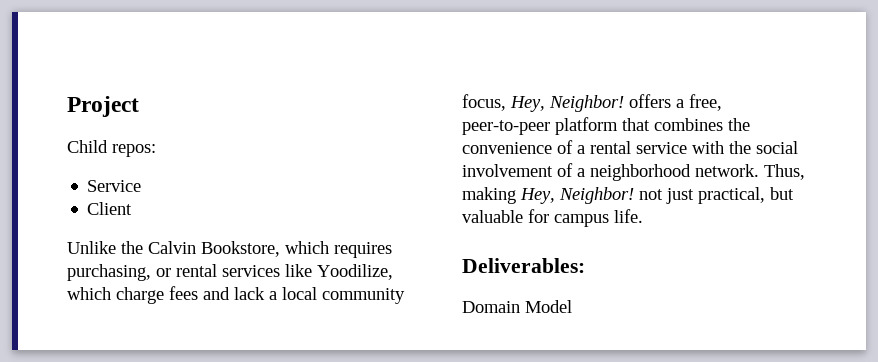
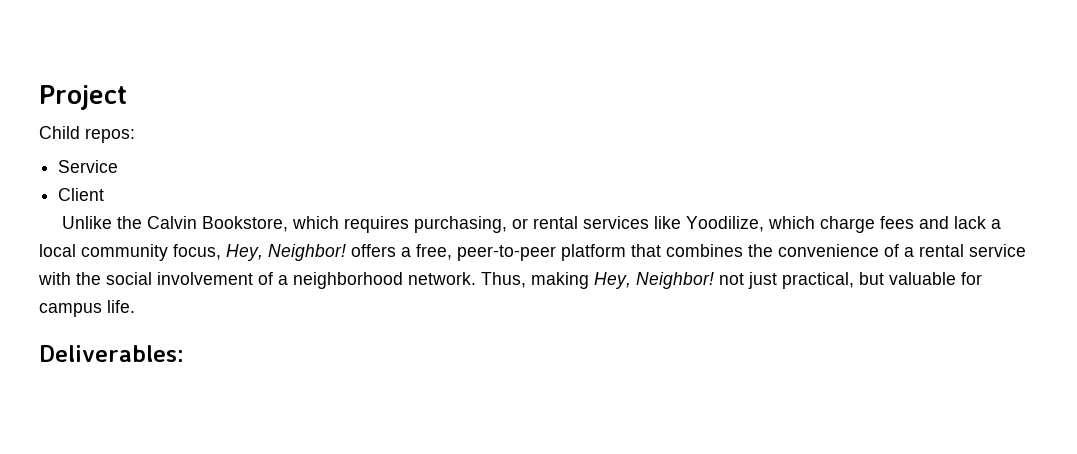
- Domain Model

